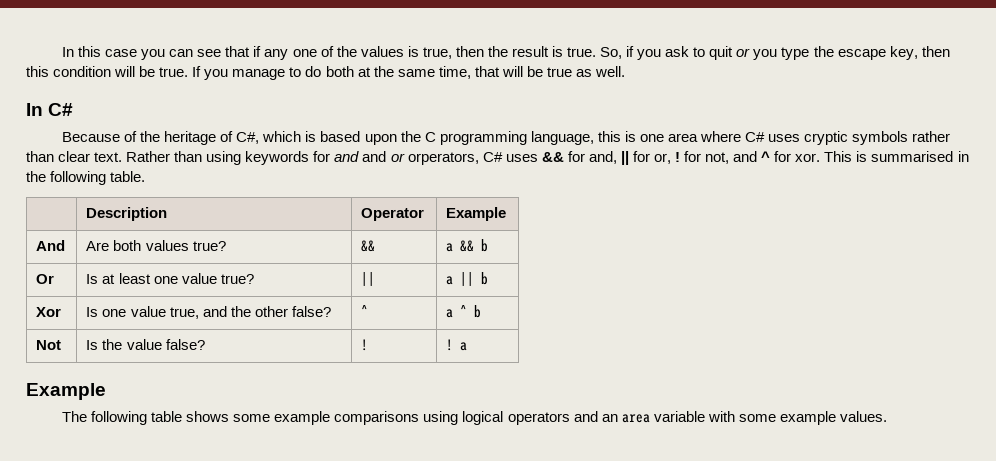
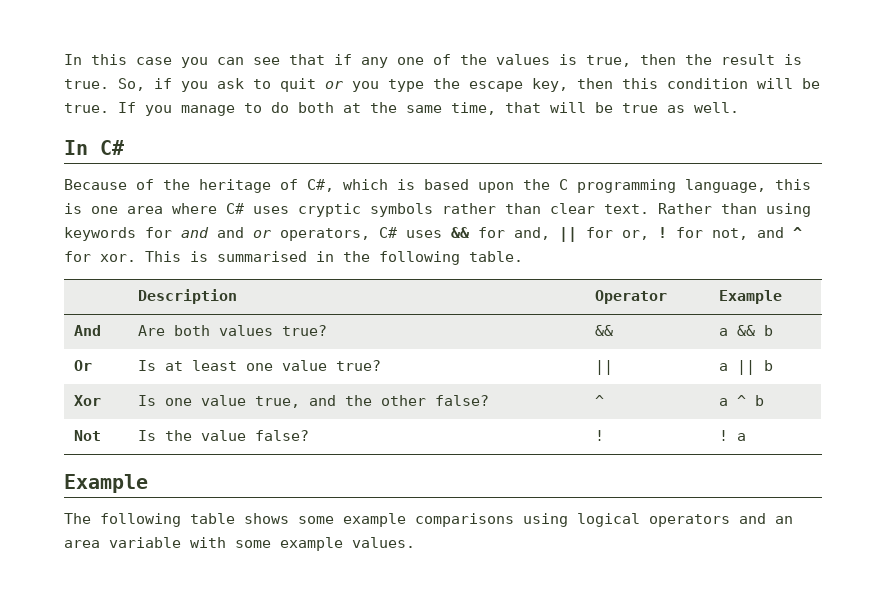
- Rather than using keywords for and and or orperators, C# uses && for and, || for or, ! for not, and ^ for xor.
+ Rather than using keywords for and and or operators, C# uses && for and, || for or, ! for not, and ^ for xor.

